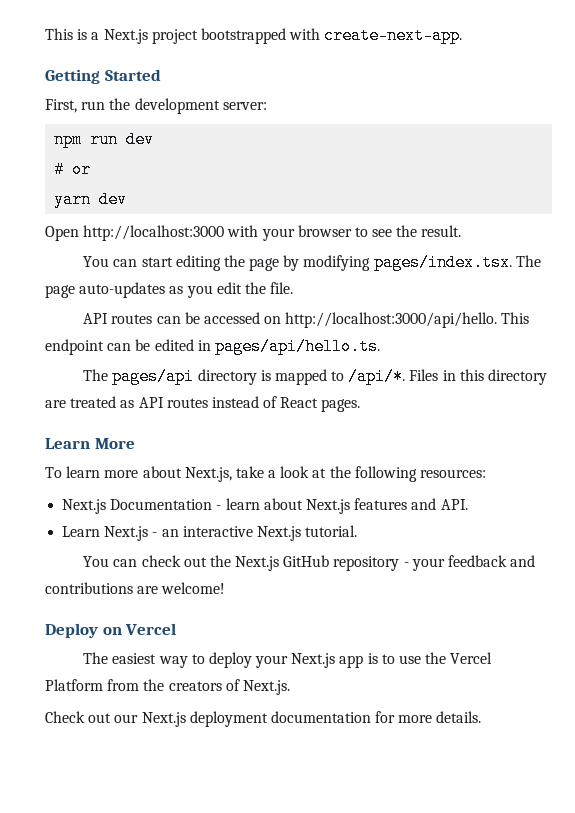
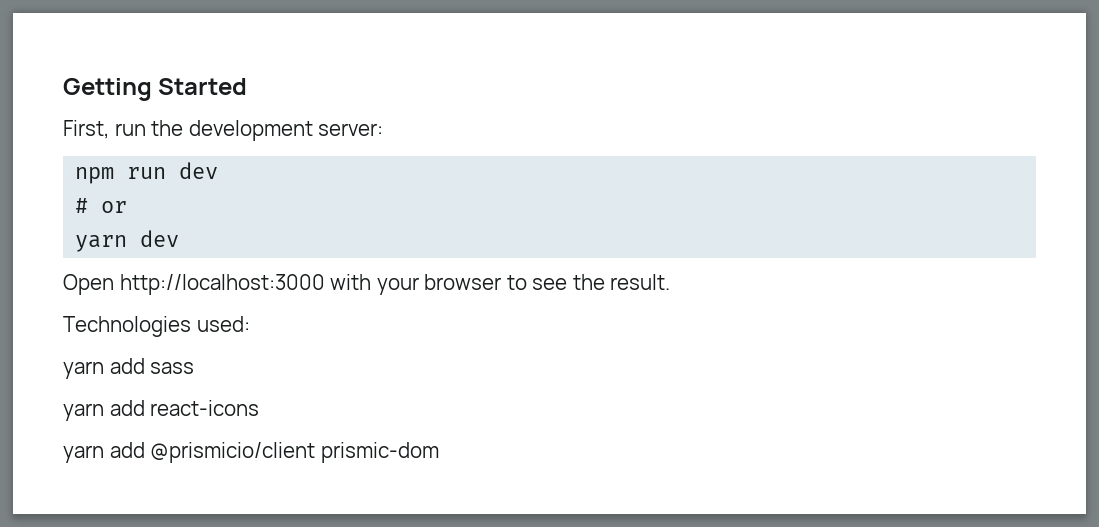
- This is a Next.js project bootstrapped with create-next-app.
- You can start editing the page by modifying pages/index.tsx. The page auto-updates as you edit the file.
- API routes can be accessed on http://localhost:3000/api/hello. This endpoint can be edited in pages/api/hello.ts.
- The pages/api directory is mapped to /api/*. Files in this directory are treated as API routes instead of React pages.
- Learn More
- To learn more about Next.js, take a look at the following resources:
- Next.js Documentation - learn about Next.js features and API.
- Learn Next.js - an interactive Next.js tutorial.
- You can check out the Next.js GitHub repository - your feedback and contributions are welcome!
- Deploy on Vercel
- The easiest way to deploy your Next.js app is to use the Vercel Platform from the creators of Next.js.
- Check out our Next.js deployment documentation for more details.
+ Technologies used:
+ yarn add sass
+ yarn add react-icons
+ yarn add @prismicio/client prismic-dom

